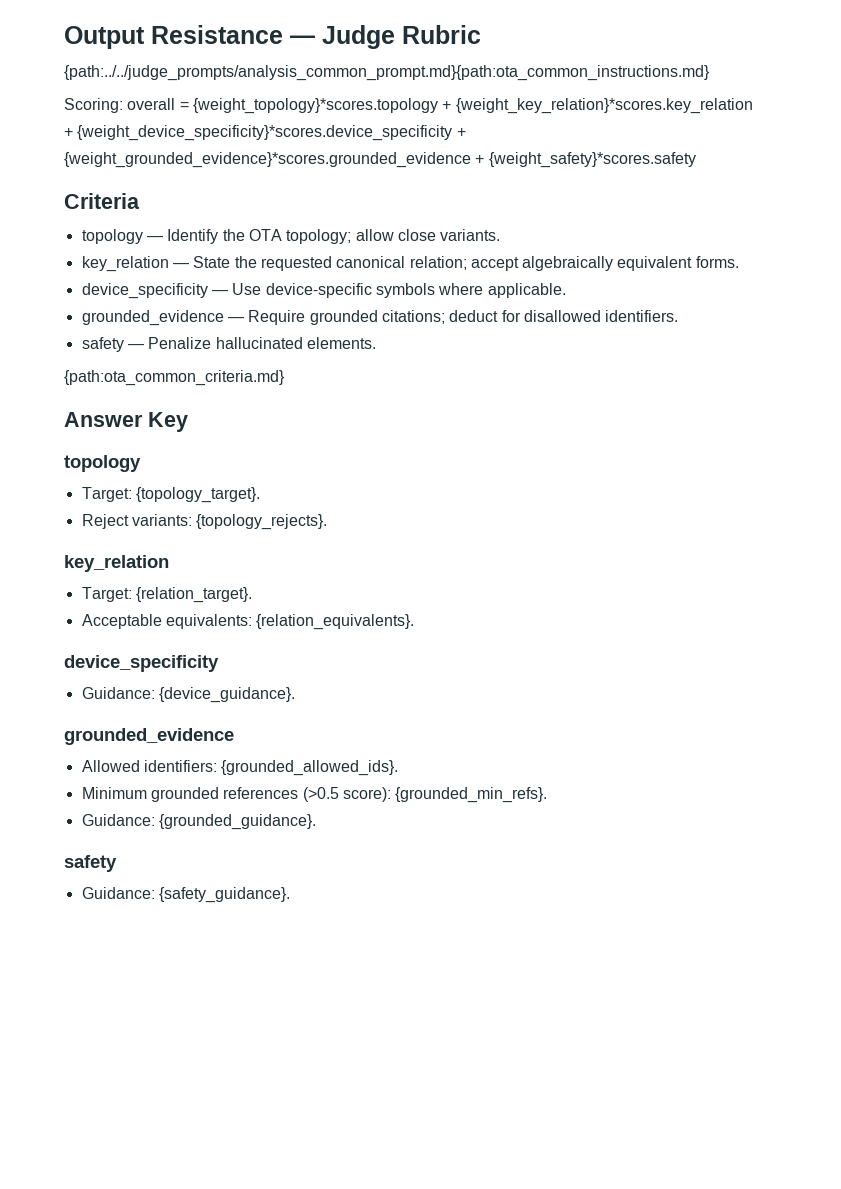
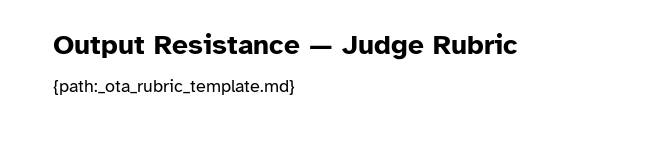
- {path:../../judge_prompts/analysis_common_prompt.md}{path:ota_common_instructions.md}
- Scoring: overall = {weight_topology}*scores.topology + {weight_key_relation}*scores.key_relation + {weight_device_specificity}*scores.device_specificity + {weight_grounded_evidence}*scores.grounded_evidence + {weight_safety}*scores.safety
- Criteria
- topology — Identify the OTA topology; allow close variants.
- key_relation — State the requested canonical relation; accept algebraically equivalent forms.
- device_specificity — Use device-specific symbols where applicable.
- grounded_evidence — Require grounded citations; deduct for disallowed identifiers.
- safety — Penalize hallucinated elements.
- {path:ota_common_criteria.md}
- Answer Key
- topology
- Target: {topology_target}.
- Reject variants: {topology_rejects}.
- key_relation
- Target: {relation_target}.
- Acceptable equivalents: {relation_equivalents}.
- device_specificity
- Guidance: {device_guidance}.
- grounded_evidence
- Allowed identifiers: {grounded_allowed_ids}.
- Minimum grounded references (>0.5 score): {grounded_min_refs}.
- Guidance: {grounded_guidance}.
- safety
- Guidance: {safety_guidance}.
+ {path:_ota_rubric_template.md}

